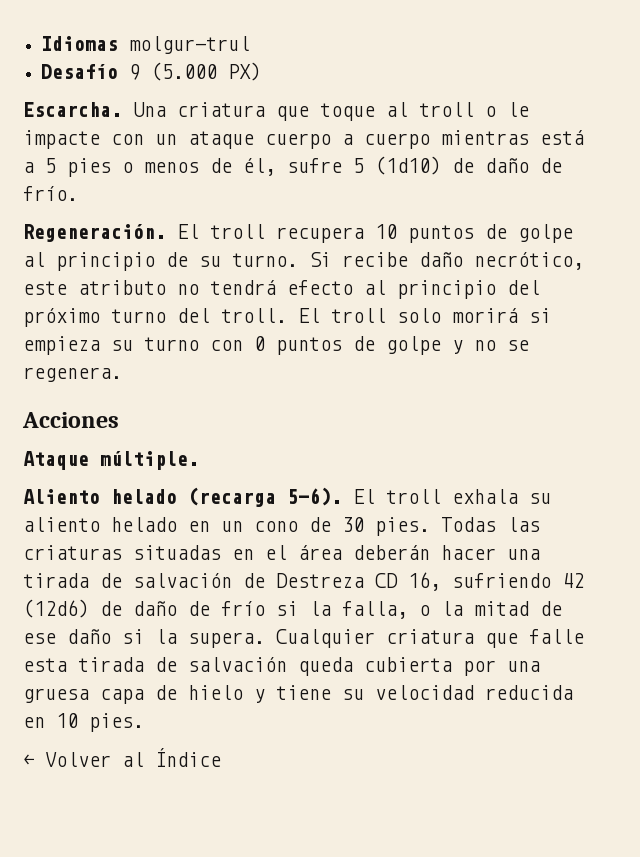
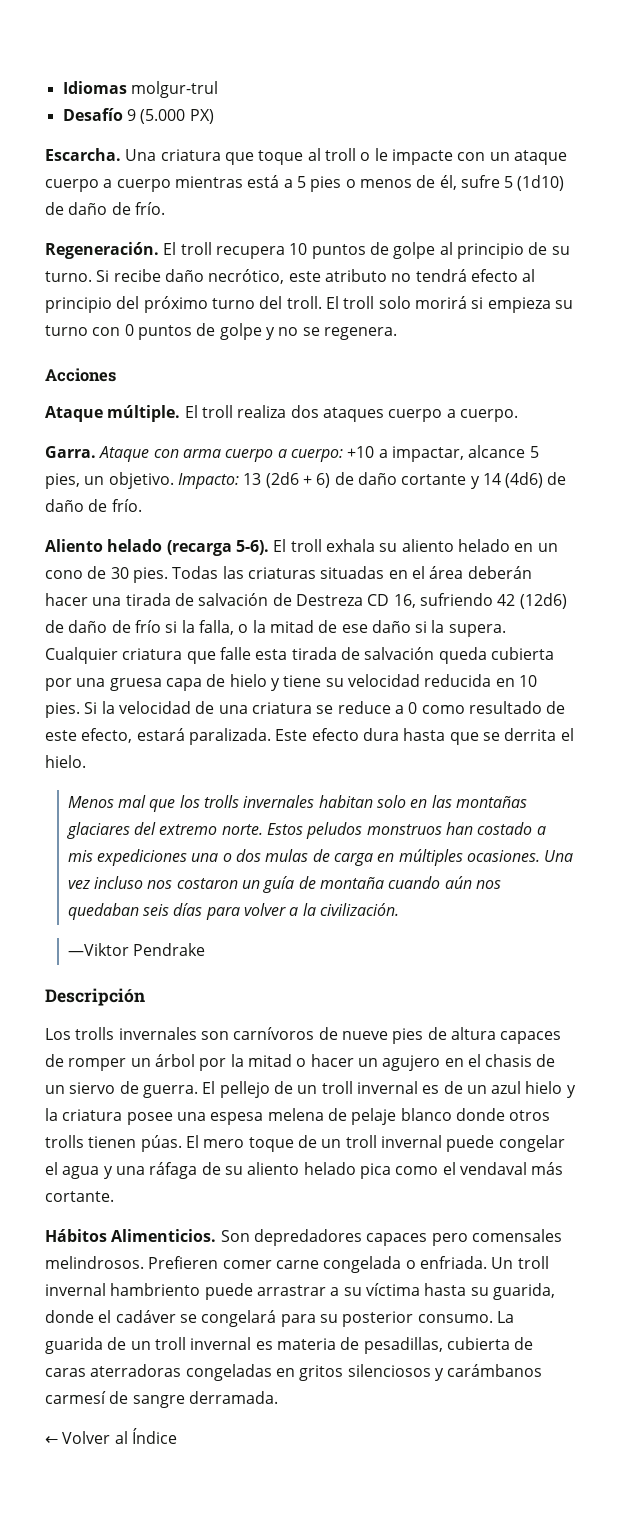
+ El troll realiza dos ataques cuerpo a cuerpo.
+ Garra. Ataque con arma cuerpo a cuerpo: +10 a impactar, alcance 5 pies, un objetivo. Impacto: 13 (2d6 + 6) de daño cortante y 14 (4d6) de daño de frío.
+ Si la velocidad de una criatura se reduce a 0 como resultado de este efecto, estará paralizada. Este efecto dura hasta que se derrita el hielo.
+ Menos mal que los trolls invernales habitan solo en las montañas glaciares del extremo norte. Estos peludos monstruos han costado a mis expediciones una o dos mulas de carga en múltiples ocasiones. Una vez incluso nos costaron un guía de montaña cuando aún nos quedaban seis días para volver a la civilización.
+ —Viktor Pendrake
+ Descripción
+ Los trolls invernales son carnívoros de nueve pies de altura capaces de romper un árbol por la mitad o hacer un agujero en el chasis de un siervo de guerra. El pellejo de un troll invernal es de un azul hielo y la criatura posee una espesa melena de pelaje blanco donde otros trolls tienen púas. El mero toque de un troll invernal puede congelar el agua y una ráfaga de su aliento helado pica como el vendaval más cortante.
+ Hábitos Alimenticios. Son depredadores capaces pero comensales melindrosos. Prefieren comer carne congelada o enfriada. Un troll invernal hambriento puede arrastrar a su víctima hasta su guarida, donde el cadáver se congelará para su posterior consumo. La guarida de un troll invernal es materia de pesadillas, cubierta de caras aterradoras congeladas en gritos silenciosos y carámbanos carmesí de sangre derramada.

